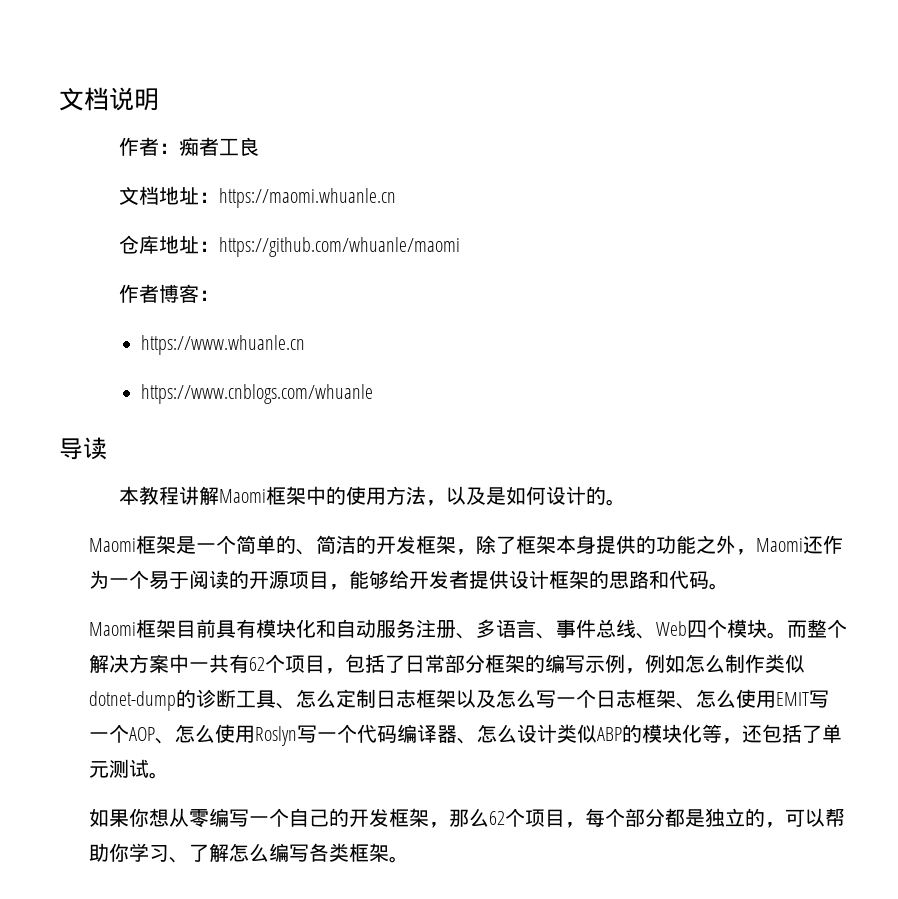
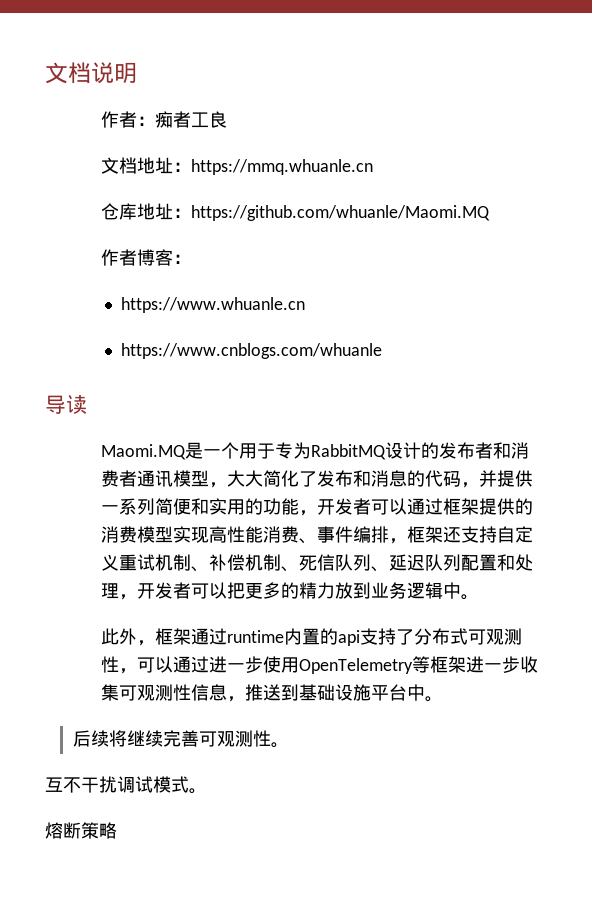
- 文档地址：https://maomi.whuanle.cn
+ 文档地址：https://mmq.whuanle.cn
- 仓库地址：https://github.com/whuanle/maomi
+ 仓库地址：https://github.com/whuanle/Maomi.MQ
- 本教程讲解Maomi框架中的使用方法，以及是如何设计的。
- Maomi框架是一个简单的、简洁的开发框架，除了框架本身提供的功能之外，Maomi还作为一个易于阅读的开源项目，能够给开发者提供设计框架的思路和代码。
- Maomi框架目前具有模块化和自动服务注册、多语言、事件总线、Web四个模块。而整个解决方案中一共有62个项目，包括了日常部分框架的编写示例，例如怎么制作类似dotnet-dump的诊断工具、怎么定制日志框架以及怎么写一个日志框架、怎么使用EMIT写一个AOP、怎么使用Roslyn写一个代码编译器、怎么设计类似ABP的模块化等，还包括了单元测试。
- 如果你想从零编写一个自己的开发框架，那么62个项目，每个部分都是独立的，可以帮助你学习、了解怎么编写各类框架。
+ Maomi.MQ是一个用于专为RabbitMQ设计的发布者和消费者通讯模型，大大简化了发布和消息的代码，并提供一系列简便和实用的功能，开发者可以通过框架提供的消费模型实现高性能消费、事件编排，框架还支持自定义重试机制、补偿机制、死信队列、延迟队列配置和处理，开发者可以把更多的精力放到业务逻辑中。
+ 此外，框架通过runtime内置的api支持了分布式可观测性，可以通过进一步使用OpenTelemetry等框架进一步收集可观测性信息，推送到基础设施平台中。
+ 后续将继续完善可观测性。
+ 互不干扰调试模式。
+ 熔断策略

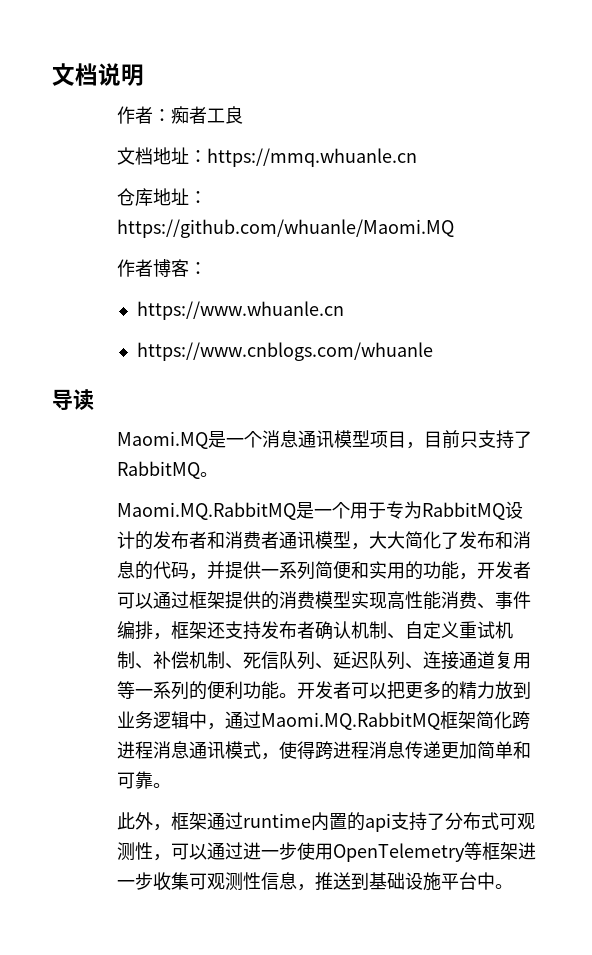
- Maomi.MQ是一个用于专为RabbitMQ设计的发布者和消费者通讯模型，大大简化了发布和消息的代码，并提供一系列简便和实用的功能，开发者可以通过框架提供的消费模型实现高性能消费、事件编排，框架还支持自定义重试机制、补偿机制、死信队列、延迟队列配置和处理，开发者可以把更多的精力放到业务逻辑中。
+ Maomi.MQ是一个消息通讯模型项目，目前只支持了RabbitMQ。
+ Maomi.MQ.RabbitMQ是一个用于专为RabbitMQ设计的发布者和消费者通讯模型，大大简化了发布和消息的代码，并提供一系列简便和实用的功能，开发者可以通过框架提供的消费模型实现高性能消费、事件编排，框架还支持发布者确认机制、自定义重试机制、补偿机制、死信队列、延迟队列、连接通道复用等一系列的便利功能。开发者可以把更多的精力放到业务逻辑中，通过Maomi.MQ.RabbitMQ框架简化跨进程消息通讯模式，使得跨进程消息传递更加简单和可靠。
- 后续将继续完善可观测性。
- 互不干扰调试模式。
- 熔断策略

